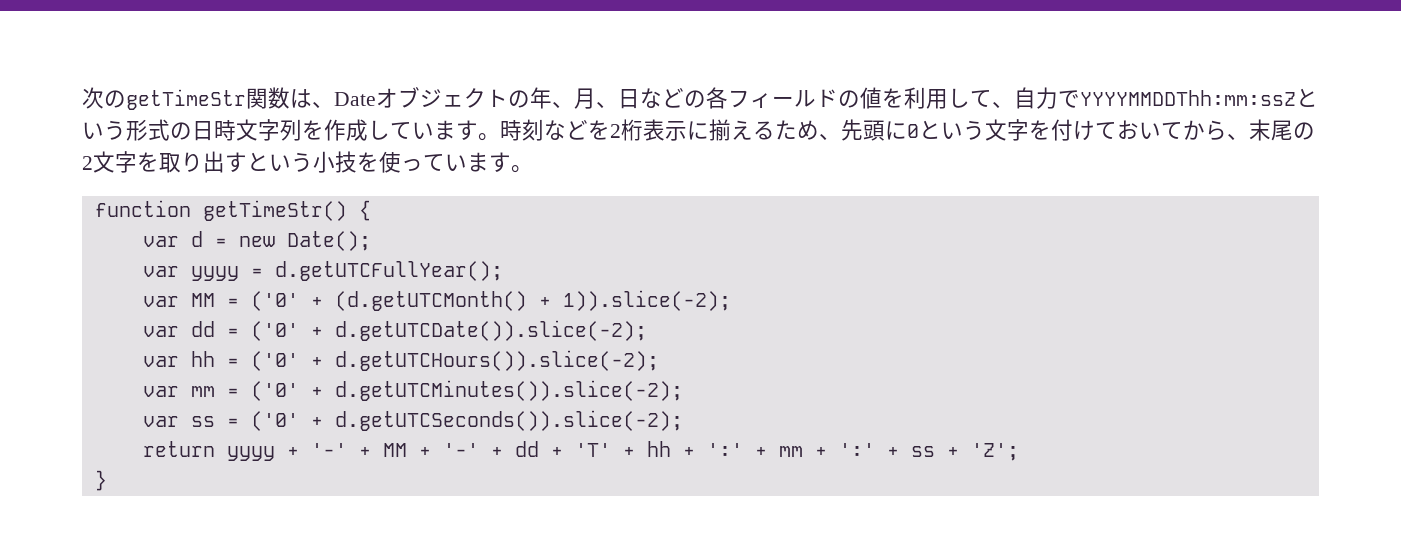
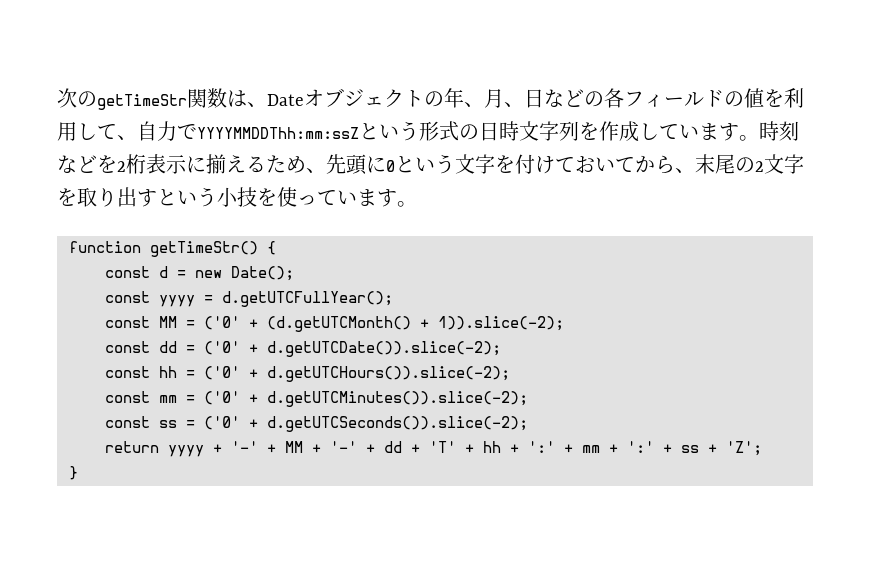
- var d = new Date();
+ const d = new Date();
- var yyyy = d.getUTCFullYear();
+ const yyyy = d.getUTCFullYear();
- var MM = ('0' + (d.getUTCMonth() + 1)).slice(-2);
+ const MM = ('0' + (d.getUTCMonth() + 1)).slice(-2);
- var dd = ('0' + d.getUTCDate()).slice(-2);
+ const dd = ('0' + d.getUTCDate()).slice(-2);
- var hh = ('0' + d.getUTCHours()).slice(-2);
+ const hh = ('0' + d.getUTCHours()).slice(-2);
- var mm = ('0' + d.getUTCMinutes()).slice(-2);
+ const mm = ('0' + d.getUTCMinutes()).slice(-2);
- var ss = ('0' + d.getUTCSeconds()).slice(-2);
+ const ss = ('0' + d.getUTCSeconds()).slice(-2);

